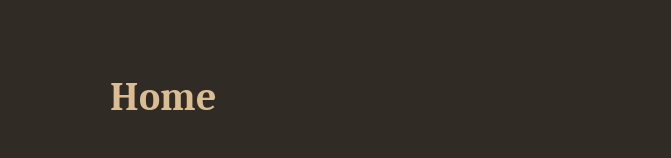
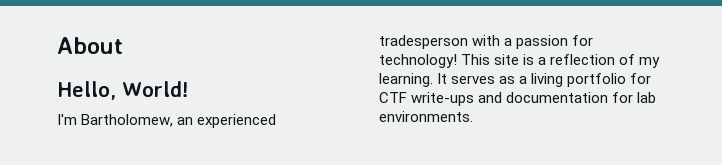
- Home
+ About
+ Hello, World!
+ I'm Bartholomew, an experienced tradesperson with a passion for technology! This site is a reflection of my learning. It serves as a living portfolio for CTF write-ups and documentation for lab environments.

